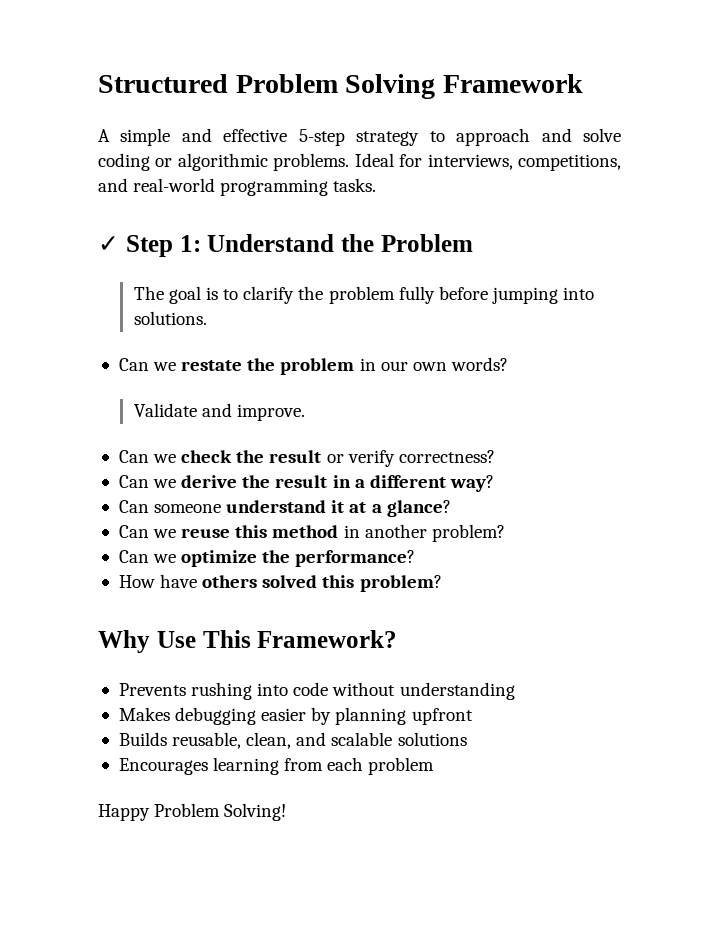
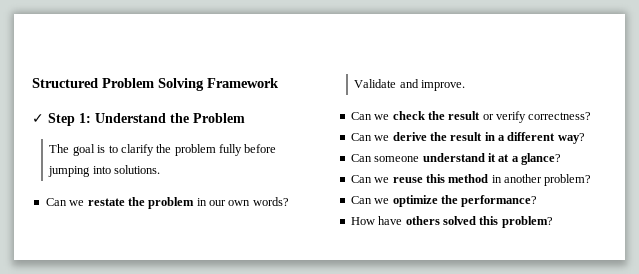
- A simple and effective 5-step strategy to approach and solve coding or algorithmic problems. Ideal for interviews, competitions, and real-world programming tasks.
- Why Use This Framework?
- Prevents rushing into code without understanding
- Makes debugging easier by planning upfront
- Builds reusable, clean, and scalable solutions
- Encourages learning from each problem
- Happy Problem Solving!

